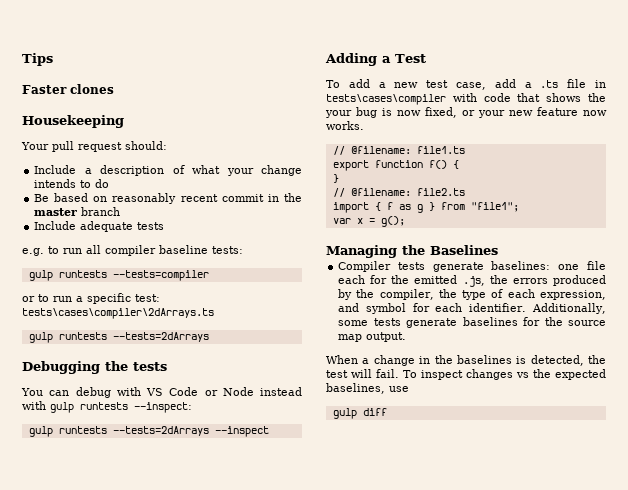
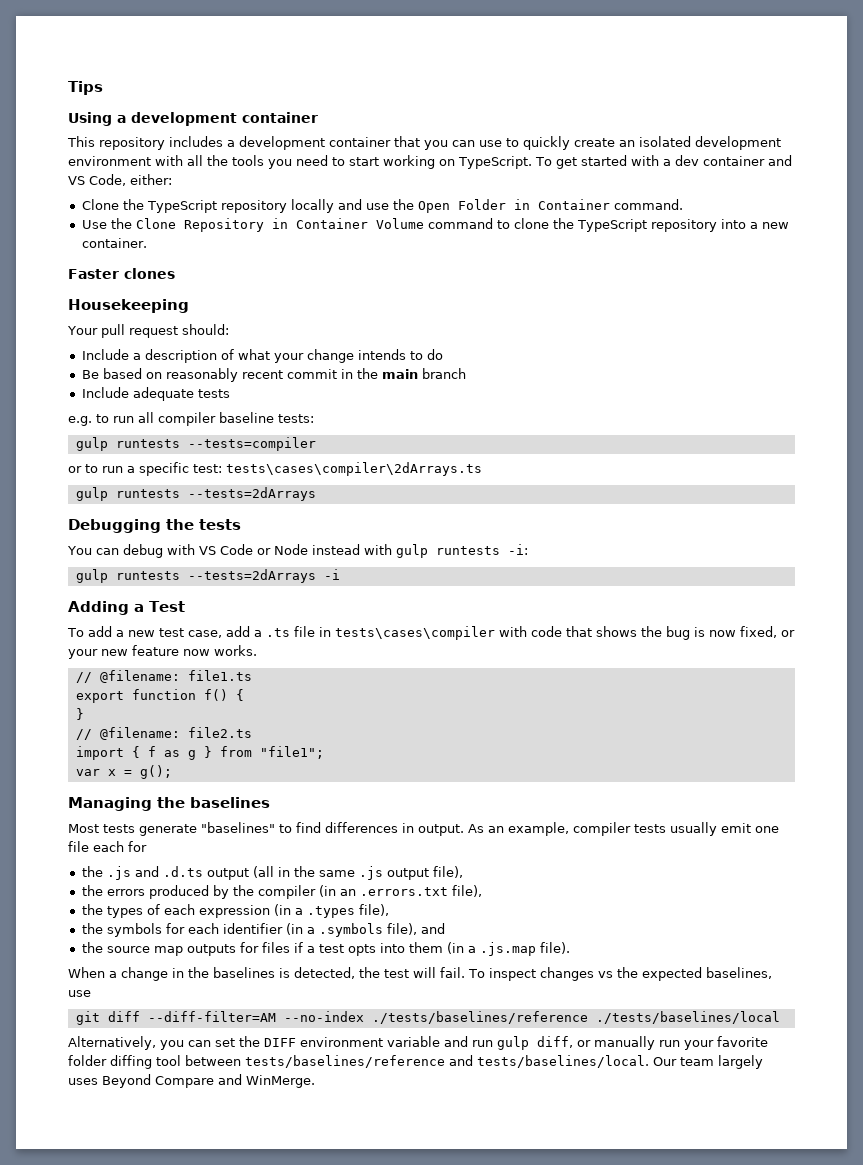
+ Using a development container
+ This repository includes a development container that you can use to quickly create an isolated development environment with all the tools you need to start working on TypeScript. To get started with a dev container and VS Code, either:
+ Clone the TypeScript repository locally and use the Open Folder in Container command.
+ Use the Clone Repository in Container Volume command to clone the TypeScript repository into a new container.
- Be based on reasonably recent commit in the master branch
+ Be based on reasonably recent commit in the main branch
- You can debug with VS Code or Node instead with gulp runtests --inspect:
- gulp runtests --tests=2dArrays --inspect
+ You can debug with VS Code or Node instead with gulp runtests -i:
+ gulp runtests --tests=2dArrays -i
- To add a new test case, add a .ts file in tests\cases\compiler with code that shows the your bug is now fixed, or your new feature now works.
+ To add a new test case, add a .ts file in tests\cases\compiler with code that shows the bug is now fixed, or your new feature now works.
- Managing the Baselines
- Compiler tests generate baselines: one file each for the emitted .js, the errors produced by the compiler, the type of each expression, and symbol for each identifier. Additionally, some tests generate baselines for the source map output.
+ Managing the baselines
+ Most tests generate "baselines" to find differences in output. As an example, compiler tests usually emit one file each for
+ the .js and .d.ts output (all in the same .js output file),
+ the errors produced by the compiler (in an .errors.txt file),
+ the types of each expression (in a .types file),
+ the symbols for each identifier (in a .symbols file), and
+ the source map outputs for files if a test opts into them (in a .js.map file).
- gulp diff
+ git diff --diff-filter=AM --no-index ./tests/baselines/reference ./tests/baselines/local
+ Alternatively, you can set the DIFF environment variable and run gulp diff, or manually run your favorite folder diffing tool between tests/baselines/reference and tests/baselines/local. Our team largely uses Beyond Compare and WinMerge.

